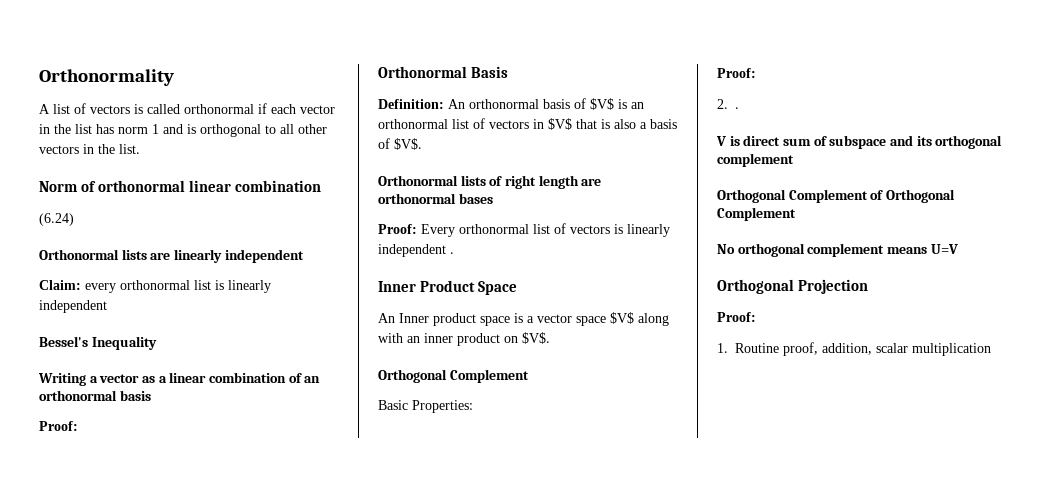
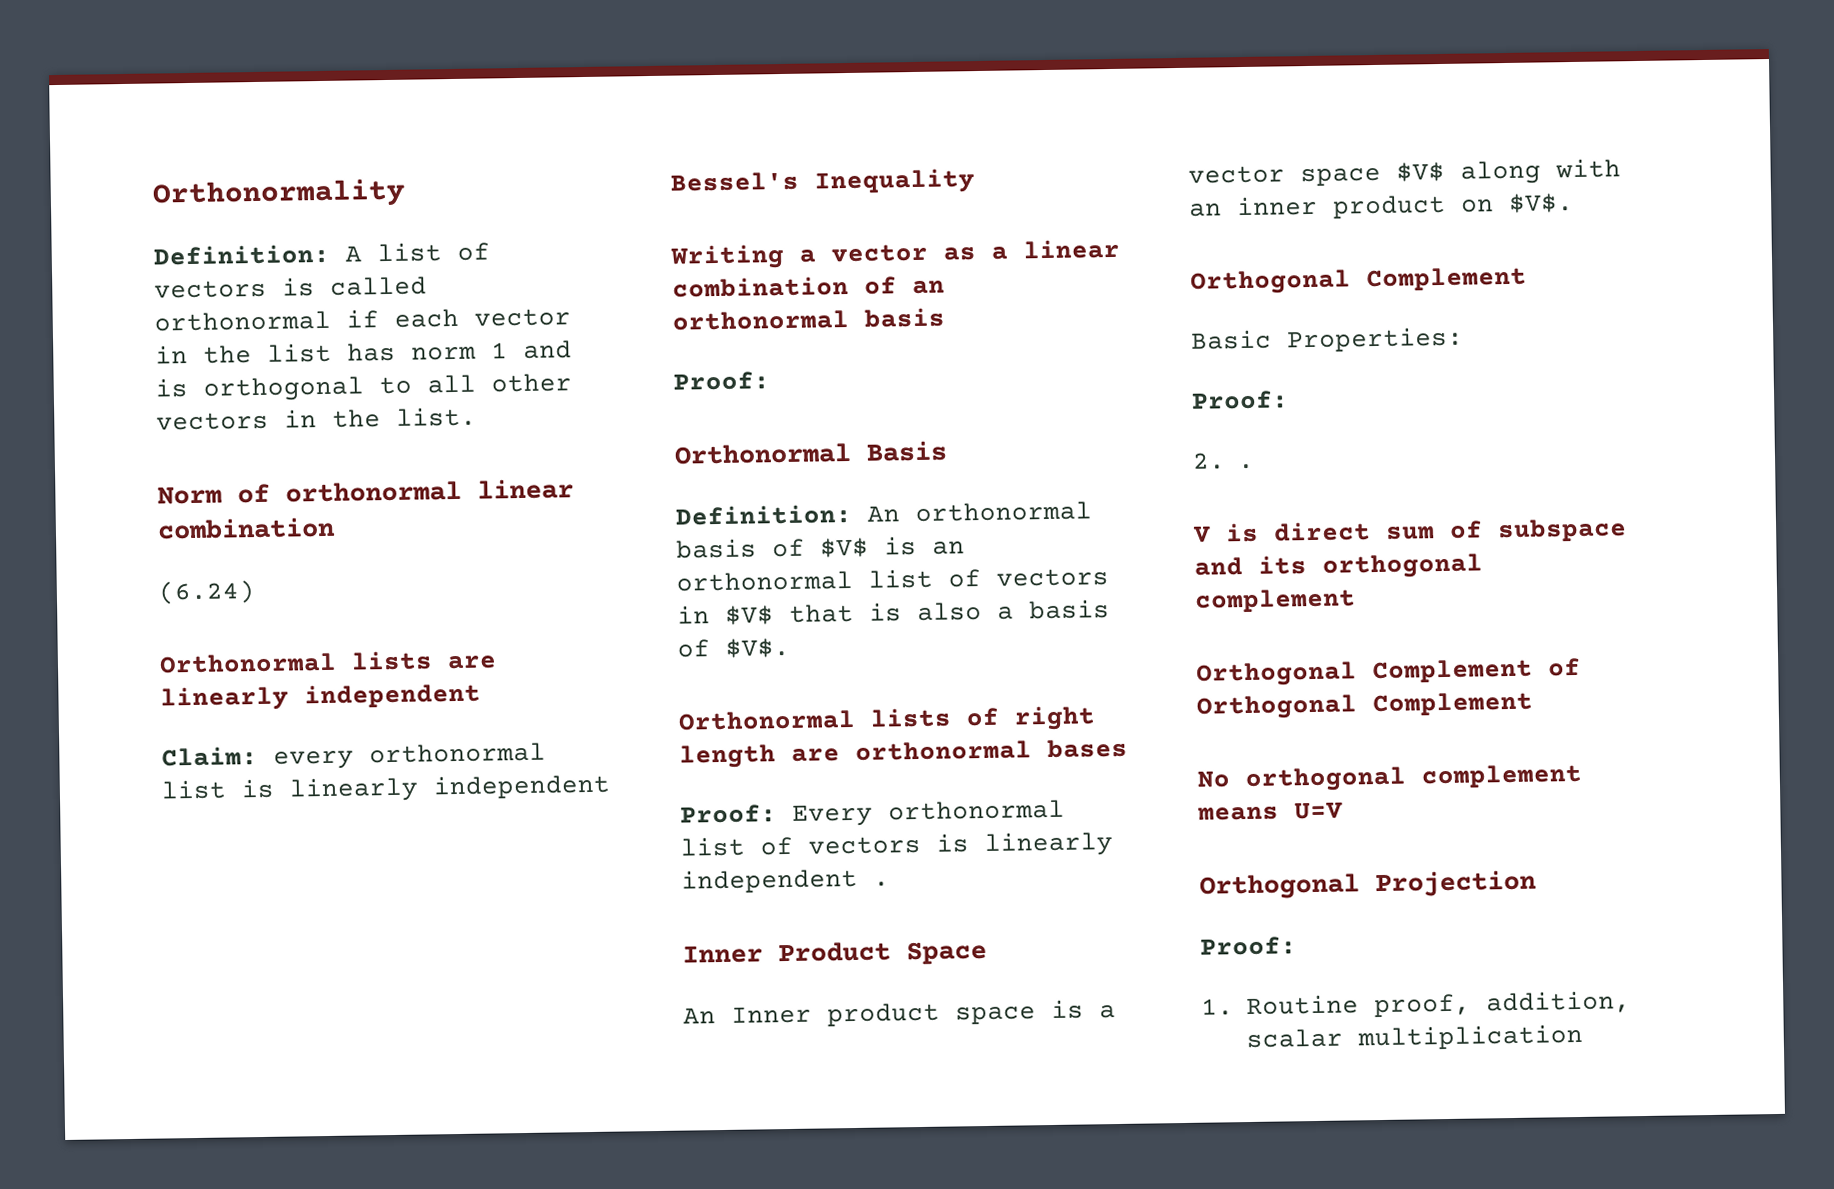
- A list of vectors is called orthonormal if each vector in the list has norm 1 and is orthogonal to all other vectors in the list.
+ Definition: A list of vectors is called orthonormal if each vector in the list has norm 1 and is orthogonal to all other vectors in the list.

